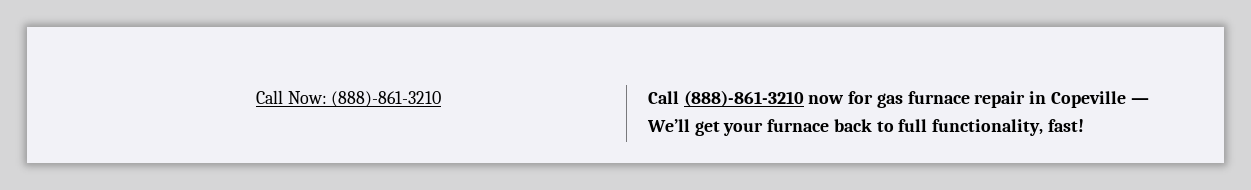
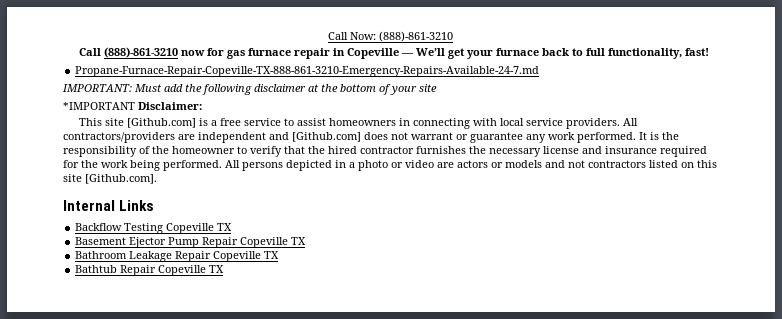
+ Propane-Furnace-Repair-Copeville-TX-888-861-3210-Emergency-Repairs-Available-24-7.md
+ IMPORTANT: Must add the following disclaimer at the bottom of your site
+ *IMPORTANT Disclaimer:
+ This site [Github.com] is a free service to assist homeowners in connecting with local service providers. All contractors/providers are independent and [Github.com] does not warrant or guarantee any work performed. It is the responsibility of the homeowner to verify that the hired contractor furnishes the necessary license and insurance required for the work being performed. All persons depicted in a photo or video are actors or models and not contractors listed on this site [Github.com].
+ Internal Links
+ Backflow Testing Copeville TX
+ Basement Ejector Pump Repair Copeville TX
+ Bathroom Leakage Repair Copeville TX
+ Bathtub Repair Copeville TX

